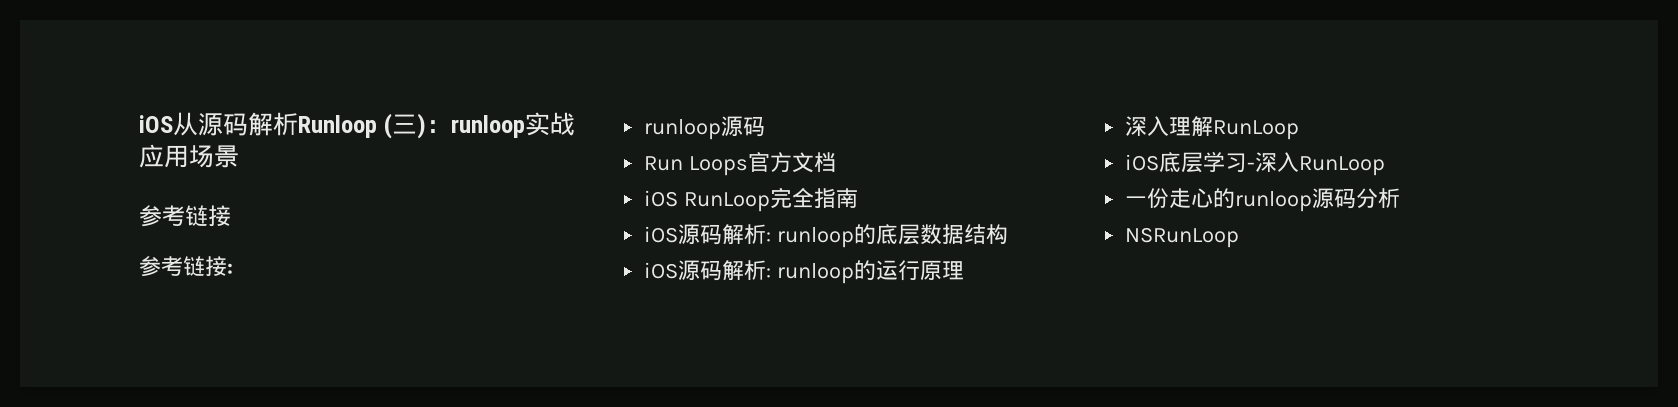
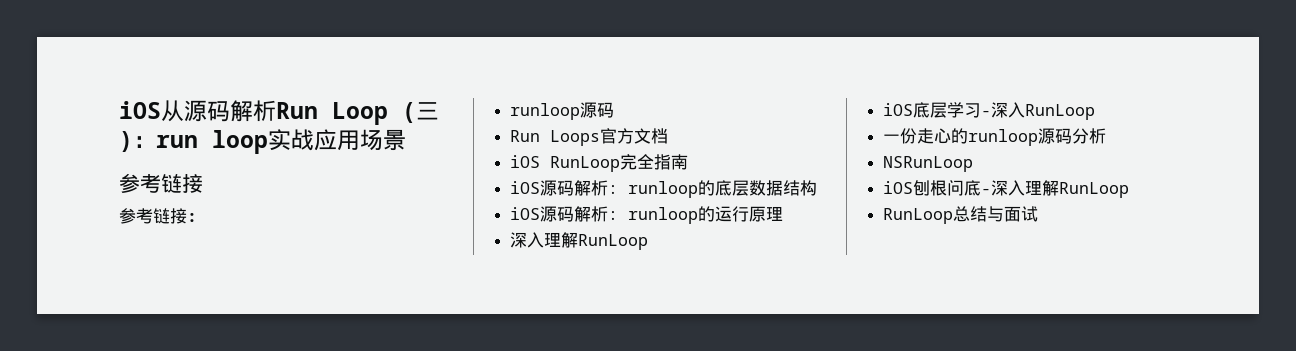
- iOS从源码解析Runloop (三)：runloop实战应用场景
+ iOS从源码解析Run Loop (三)：run loop实战应用场景
+ iOS刨根问底-深入理解RunLoop
+ RunLoop总结与面试

